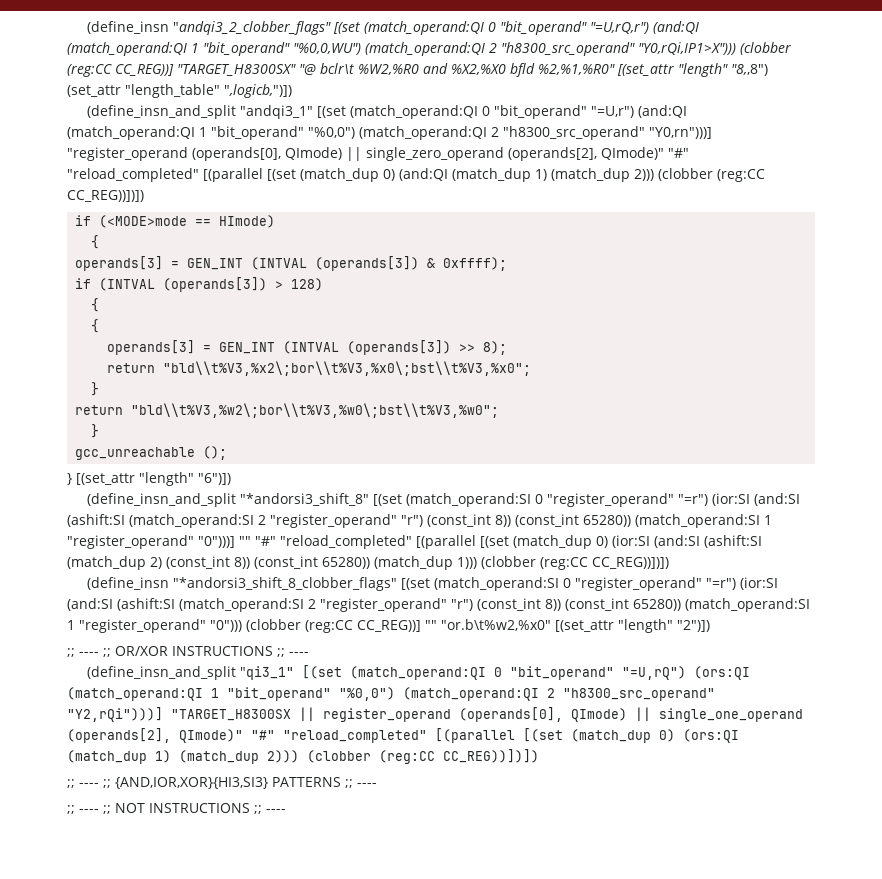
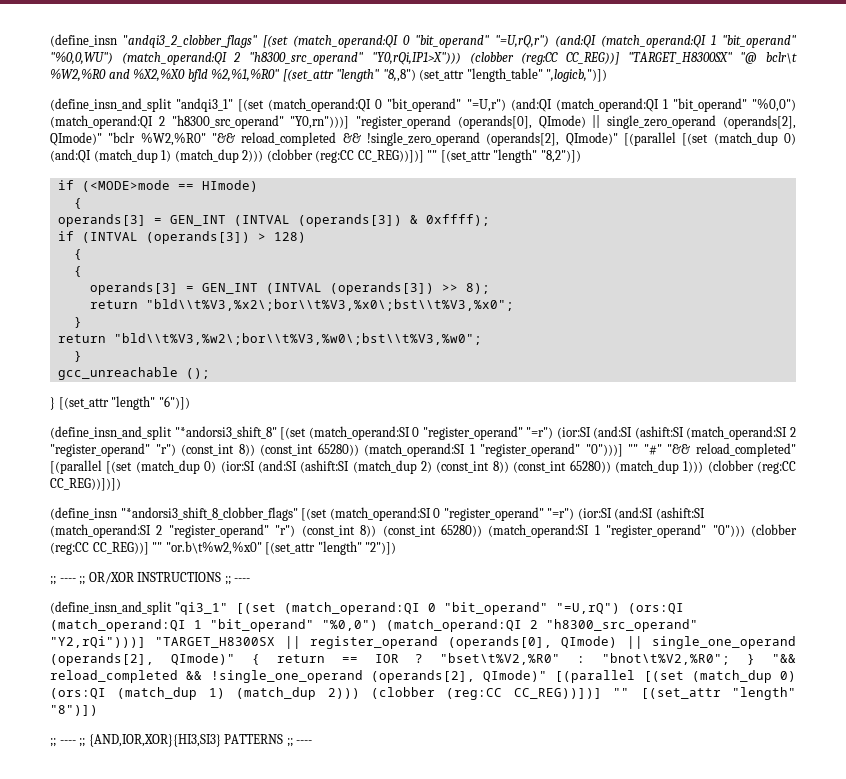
- (define_insn_and_split "andqi3_1" [(set (match_operand:QI 0 "bit_operand" "=U,r") (and:QI (match_operand:QI 1 "bit_operand" "%0,0") (match_operand:QI 2 "h8300_src_operand" "Y0,rn")))] "register_operand (operands[0], QImode) || single_zero_operand (operands[2], QImode)" "#" "reload_completed" [(parallel [(set (match_dup 0) (and:QI (match_dup 1) (match_dup 2))) (clobber (reg:CC CC_REG))])])
+ (define_insn_and_split "andqi3_1" [(set (match_operand:QI 0 "bit_operand" "=U,r") (and:QI (match_operand:QI 1 "bit_operand" "%0,0") (match_operand:QI 2 "h8300_src_operand" "Y0,rn")))] "register_operand (operands[0], QImode) || single_zero_operand (operands[2], QImode)" "bclr %W2,%R0" "&& reload_completed && !single_zero_operand (operands[2], QImode)" [(parallel [(set (match_dup 0) (and:QI (match_dup 1) (match_dup 2))) (clobber (reg:CC CC_REG))])] "" [(set_attr "length" "8,2")])
- (define_insn_and_split "*andorsi3_shift_8" [(set (match_operand:SI 0 "register_operand" "=r") (ior:SI (and:SI (ashift:SI (match_operand:SI 2 "register_operand" "r") (const_int 8)) (const_int 65280)) (match_operand:SI 1 "register_operand" "0")))] "" "#" "reload_completed" [(parallel [(set (match_dup 0) (ior:SI (and:SI (ashift:SI (match_dup 2) (const_int 8)) (const_int 65280)) (match_dup 1))) (clobber (reg:CC CC_REG))])])
+ (define_insn_and_split "*andorsi3_shift_8" [(set (match_operand:SI 0 "register_operand" "=r") (ior:SI (and:SI (ashift:SI (match_operand:SI 2 "register_operand" "r") (const_int 8)) (const_int 65280)) (match_operand:SI 1 "register_operand" "0")))] "" "#" "&& reload_completed" [(parallel [(set (match_dup 0) (ior:SI (and:SI (ashift:SI (match_dup 2) (const_int 8)) (const_int 65280)) (match_dup 1))) (clobber (reg:CC CC_REG))])])
- (define_insn_and_split "qi3_1" [(set (match_operand:QI 0 "bit_operand" "=U,rQ") (ors:QI (match_operand:QI 1 "bit_operand" "%0,0") (match_operand:QI 2 "h8300_src_operand" "Y2,rQi")))] "TARGET_H8300SX || register_operand (operands[0], QImode) || single_one_operand (operands[2], QImode)" "#" "reload_completed" [(parallel [(set (match_dup 0) (ors:QI (match_dup 1) (match_dup 2))) (clobber (reg:CC CC_REG))])])
+ (define_insn_and_split "qi3_1" [(set (match_operand:QI 0 "bit_operand" "=U,rQ") (ors:QI (match_operand:QI 1 "bit_operand" "%0,0") (match_operand:QI 2 "h8300_src_operand" "Y2,rQi")))] "TARGET_H8300SX || register_operand (operands[0], QImode) || single_one_operand (operands[2], QImode)" { return == IOR ? "bset\t%V2,%R0" : "bnot\t%V2,%R0"; } "&& reload_completed && !single_one_operand (operands[2], QImode)" [(parallel [(set (match_dup 0) (ors:QI (match_dup 1) (match_dup 2))) (clobber (reg:CC CC_REG))])] "" [(set_attr "length" "8")])
- ;; ---- ;; NOT INSTRUCTIONS ;; ----

